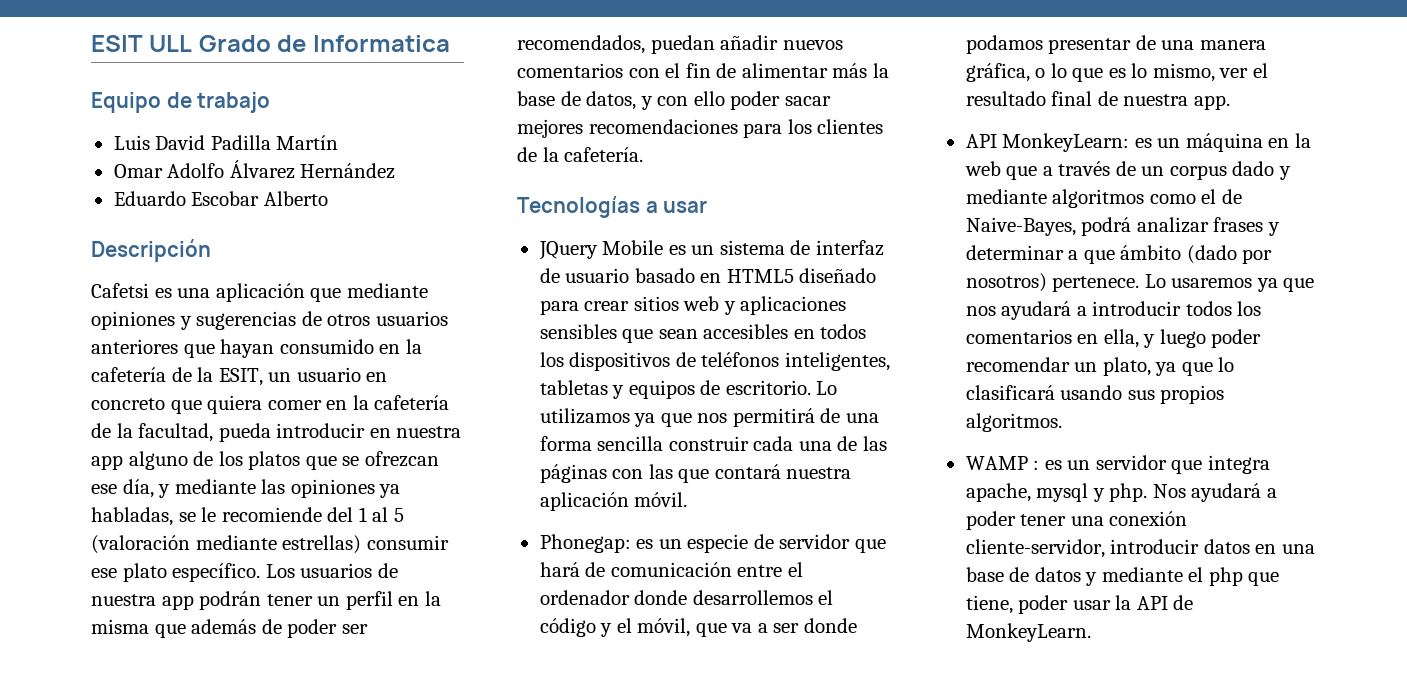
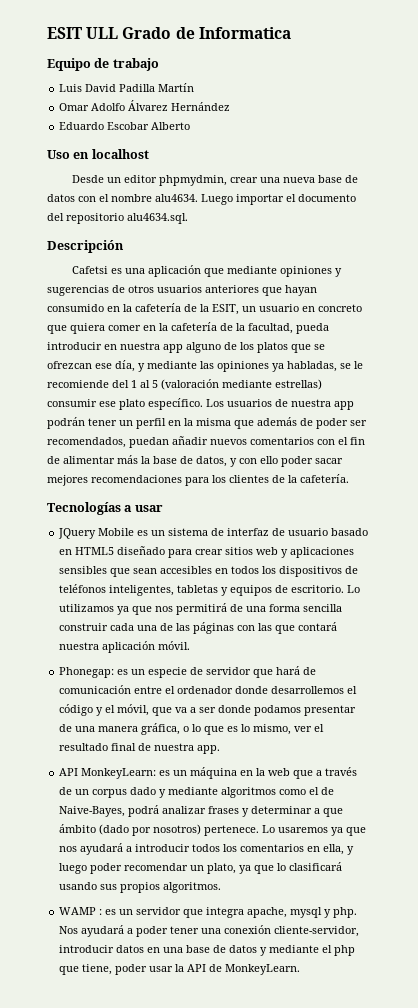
+ Uso en localhost
+ Desde un editor phpmydmin, crear una nueva base de datos con el nombre alu4634. Luego importar el documento del repositorio alu4634.sql.

